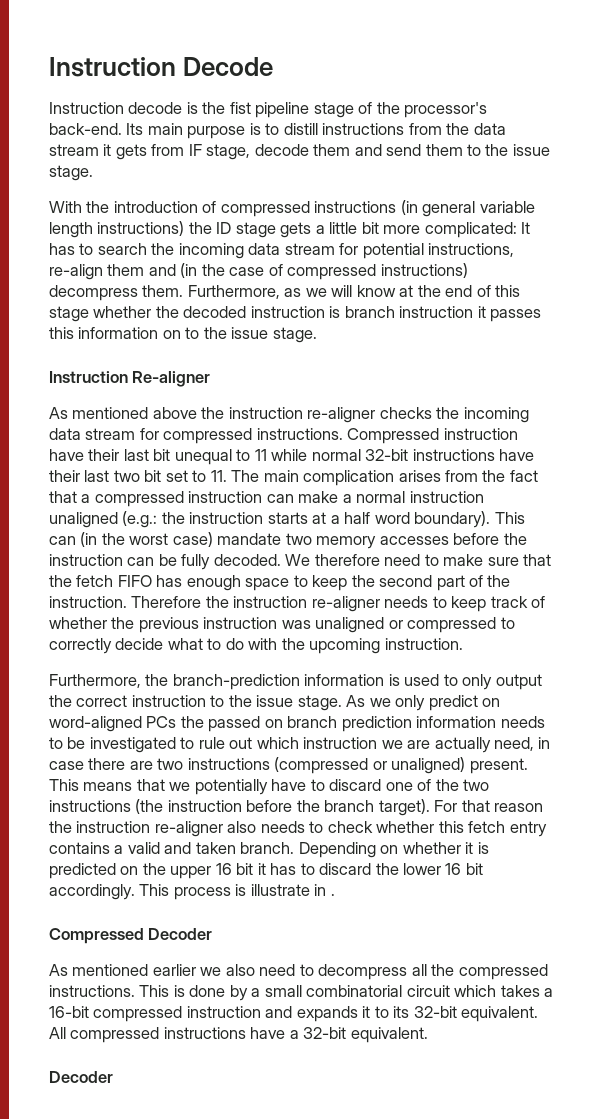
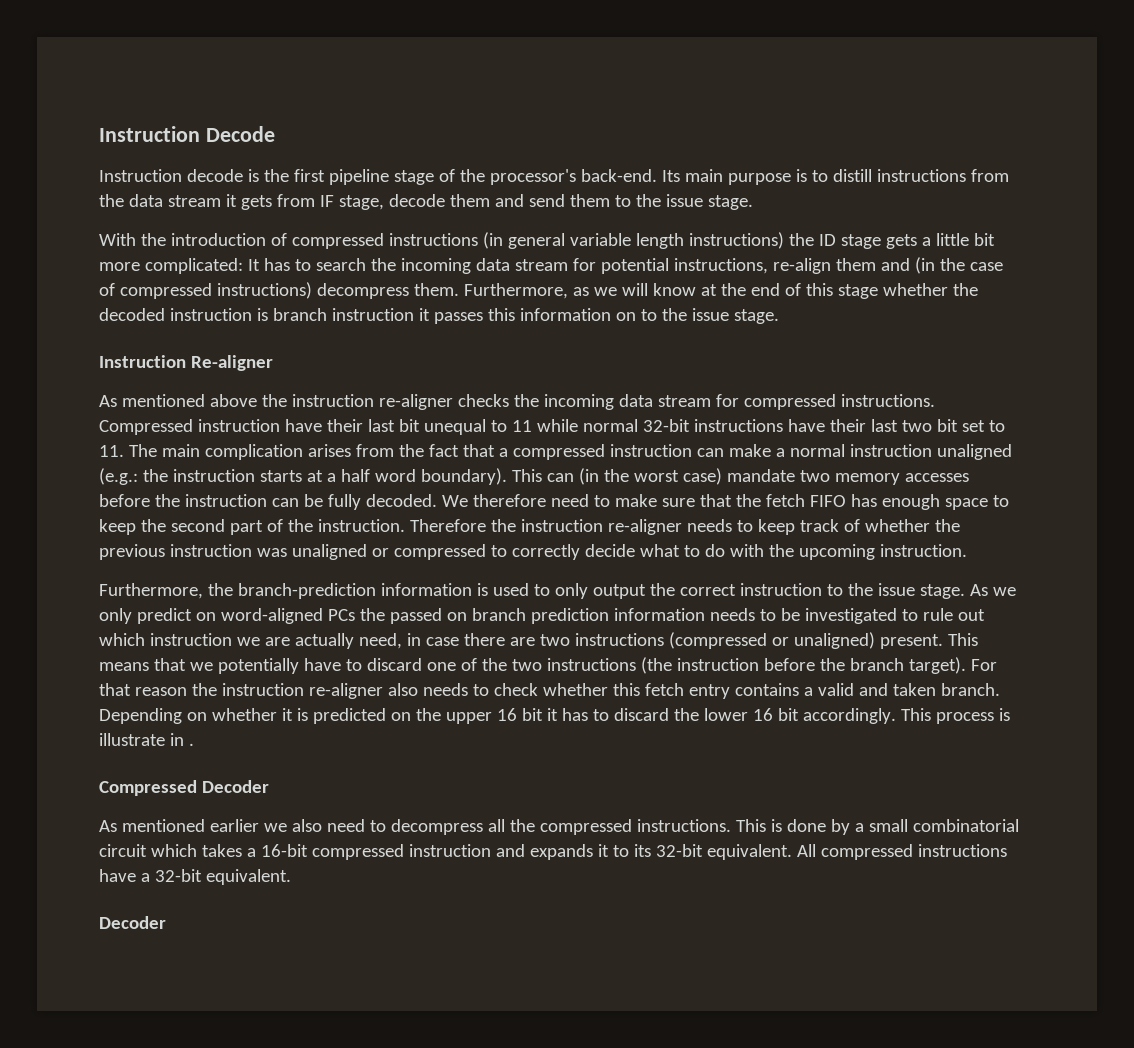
- Instruction decode is the fist pipeline stage of the processor's back-end.
+ Instruction decode is the first pipeline stage of the processor's back-end.

